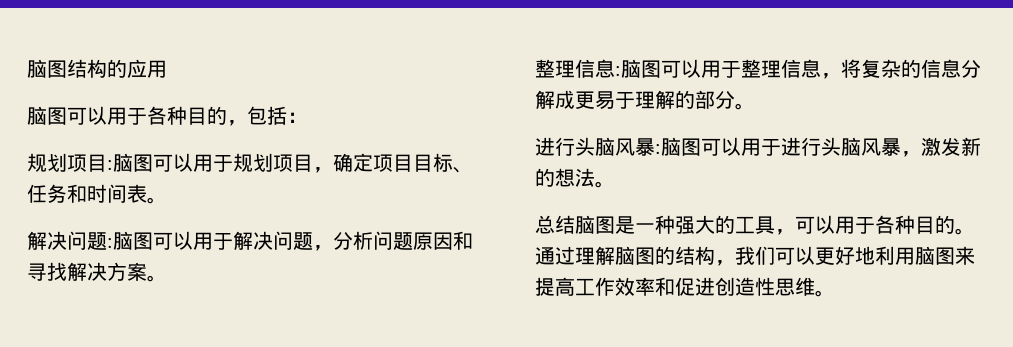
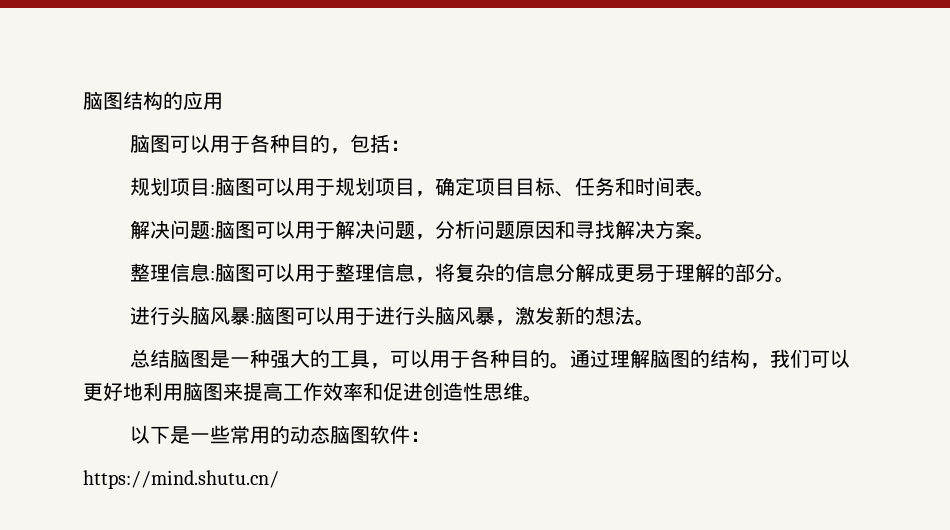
+ 以下是一些常用的动态脑图软件：
+ https://mind.shutu.cn/

